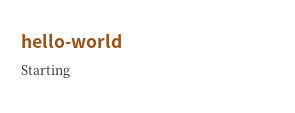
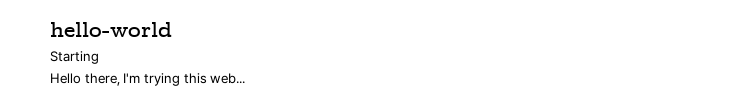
+ Hello there, I'm trying this web...

